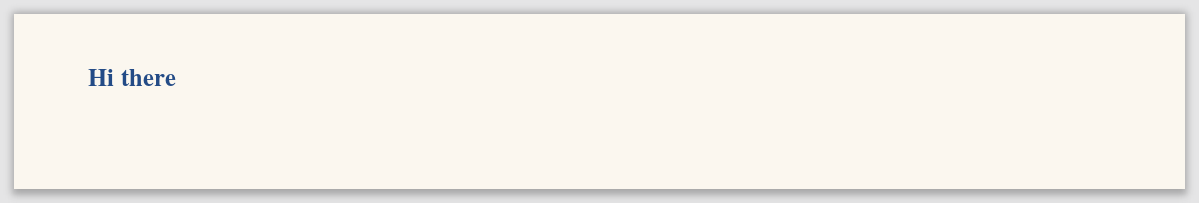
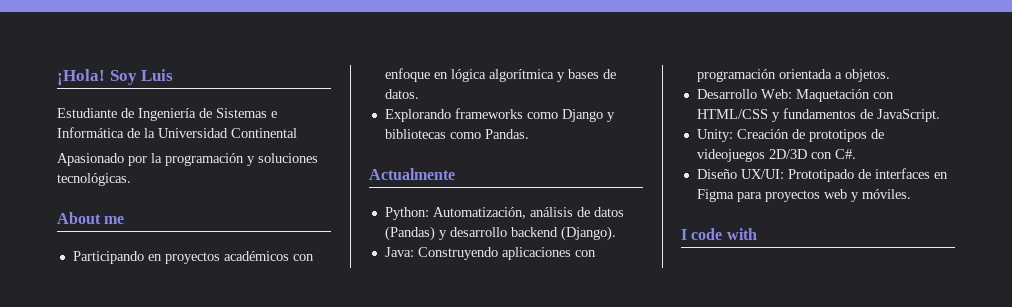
- Hi there
+ ¡Hola! Soy Luis
+ Estudiante de Ingeniería de Sistemas e Informática de la Universidad Continental
+ Apasionado por la programación y soluciones tecnológicas.
+ About me
+ Participando en proyectos académicos con enfoque en lógica algorítmica y bases de datos.
+ Explorando frameworks como Django y bibliotecas como Pandas.
+ Actualmente
+ Python: Automatización, análisis de datos (Pandas) y desarrollo backend (Django).
+ Java: Construyendo aplicaciones con programación orientada a objetos.
+ Desarrollo Web: Maquetación con HTML/CSS y fundamentos de JavaScript.
+ Unity: Creación de prototipos de videojuegos 2D/3D con C#.
+ Diseño UX/UI: Prototipado de interfaces en Figma para proyectos web y móviles.
+ I code with

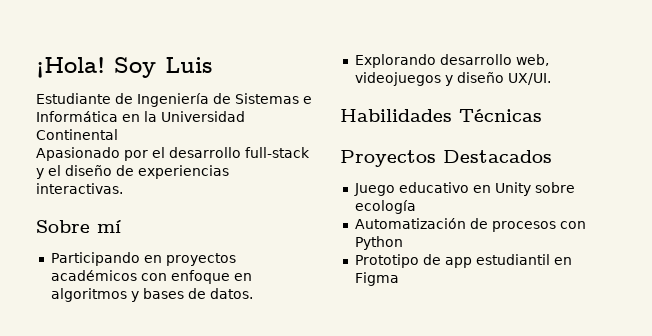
- Estudiante de Ingeniería de Sistemas e Informática de la Universidad Continental
+ Estudiante de Ingeniería de Sistemas e Informática en la Universidad Continental
- Apasionado por la programación y soluciones tecnológicas.
- About me
+ Apasionado por el desarrollo full-stack y el diseño de experiencias interactivas.
+ Sobre mí
- Participando en proyectos académicos con enfoque en lógica algorítmica y bases de datos.
+ Participando en proyectos académicos con enfoque en algoritmos y bases de datos.
- Explorando frameworks como Django y bibliotecas como Pandas.
- Actualmente
- Python: Automatización, análisis de datos (Pandas) y desarrollo backend (Django).
- Java: Construyendo aplicaciones con programación orientada a objetos.
- Desarrollo Web: Maquetación con HTML/CSS y fundamentos de JavaScript.
- Unity: Creación de prototipos de videojuegos 2D/3D con C#.
- Diseño UX/UI: Prototipado de interfaces en Figma para proyectos web y móviles.
- I code with
+ Explorando desarrollo web, videojuegos y diseño UX/UI.
+ Habilidades Técnicas
+ Proyectos Destacados
+ Juego educativo en Unity sobre ecología
+ Automatización de procesos con Python
+ Prototipo de app estudiantil en Figma

